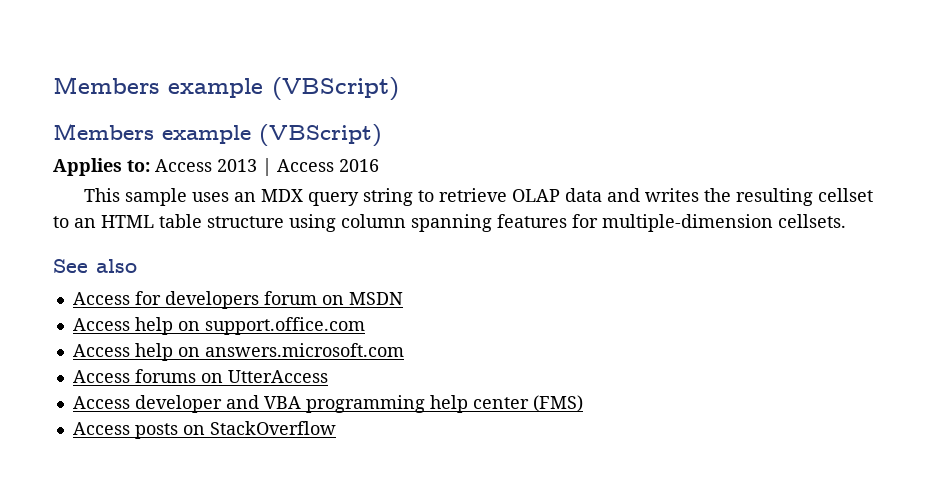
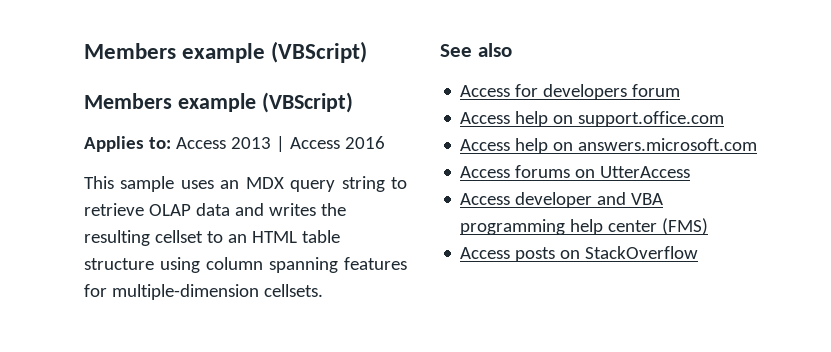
- Access for developers forum on MSDN
+ Access for developers forum

